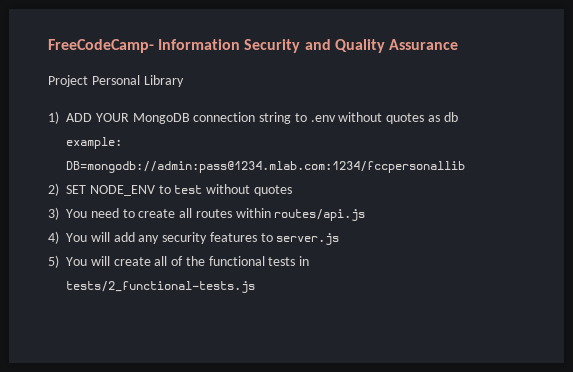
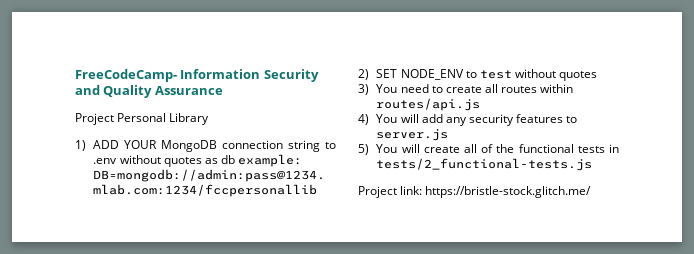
+ Project link: https://bristle-stock.glitch.me/

